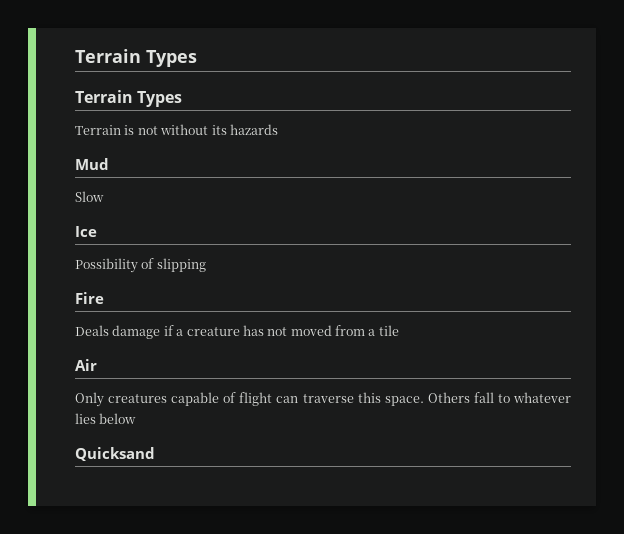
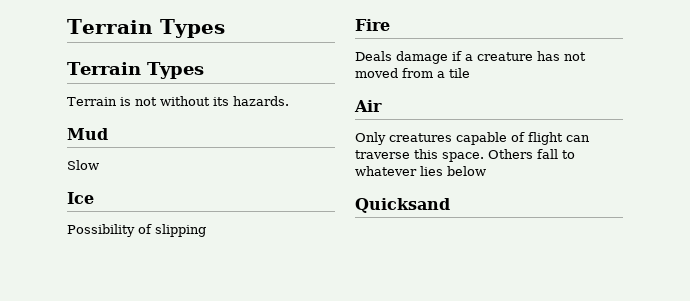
- Terrain is not without its hazards
+ Terrain is not without its hazards.

